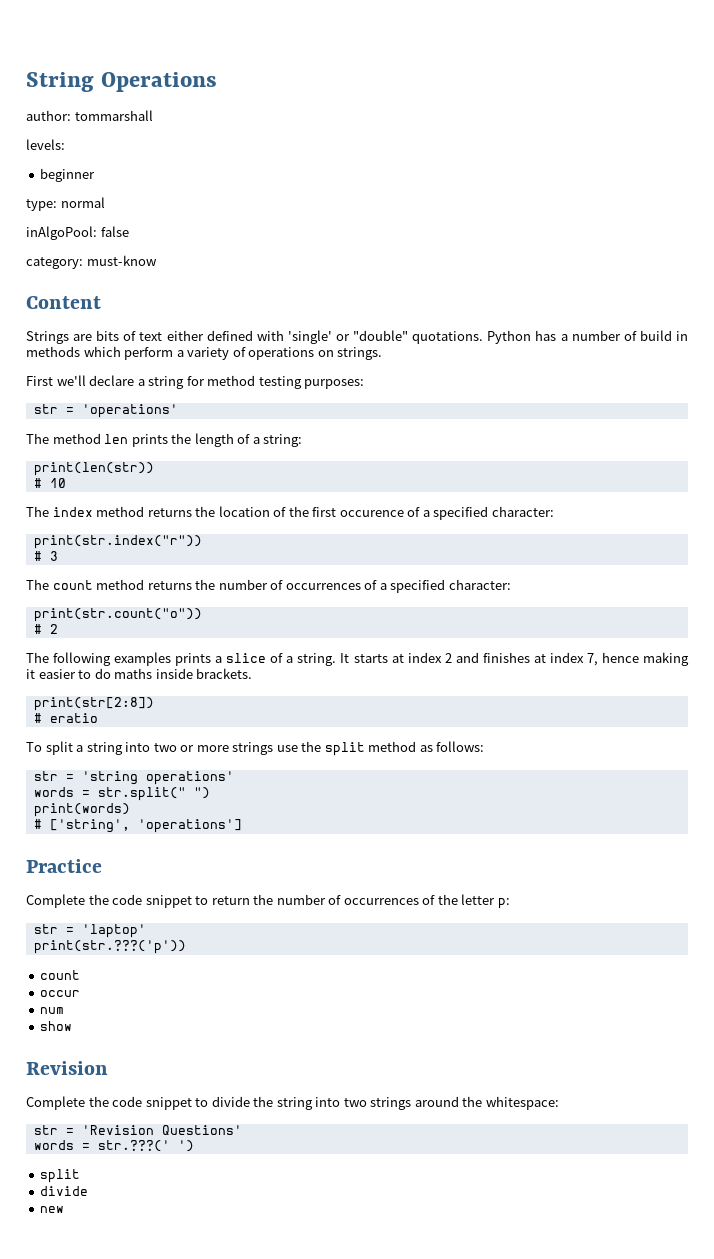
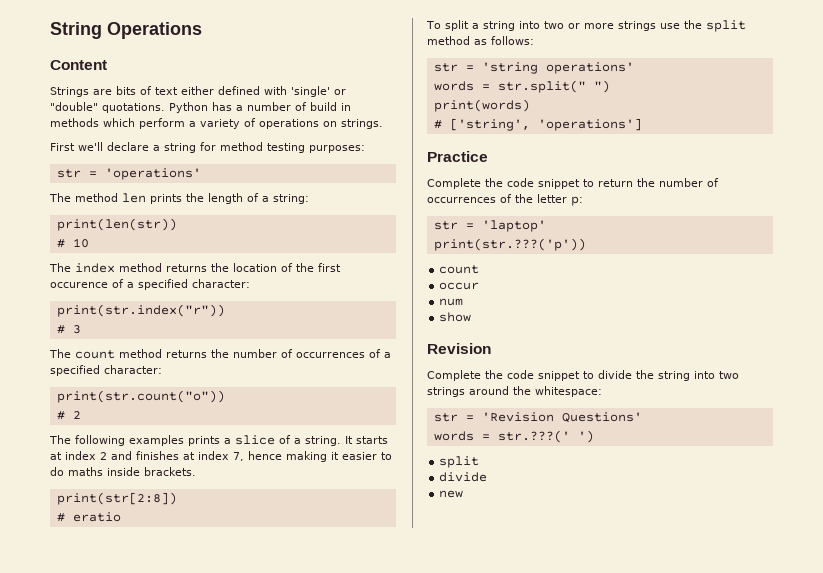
- author: tommarshall
- levels:
- beginner
- type: normal
- inAlgoPool: false
- category: must-know

